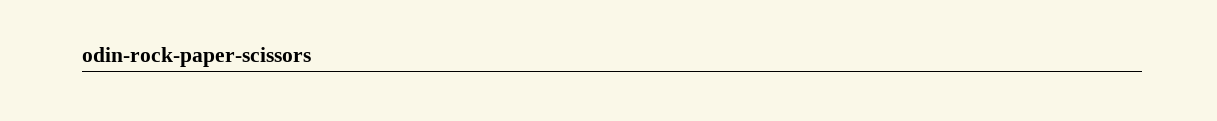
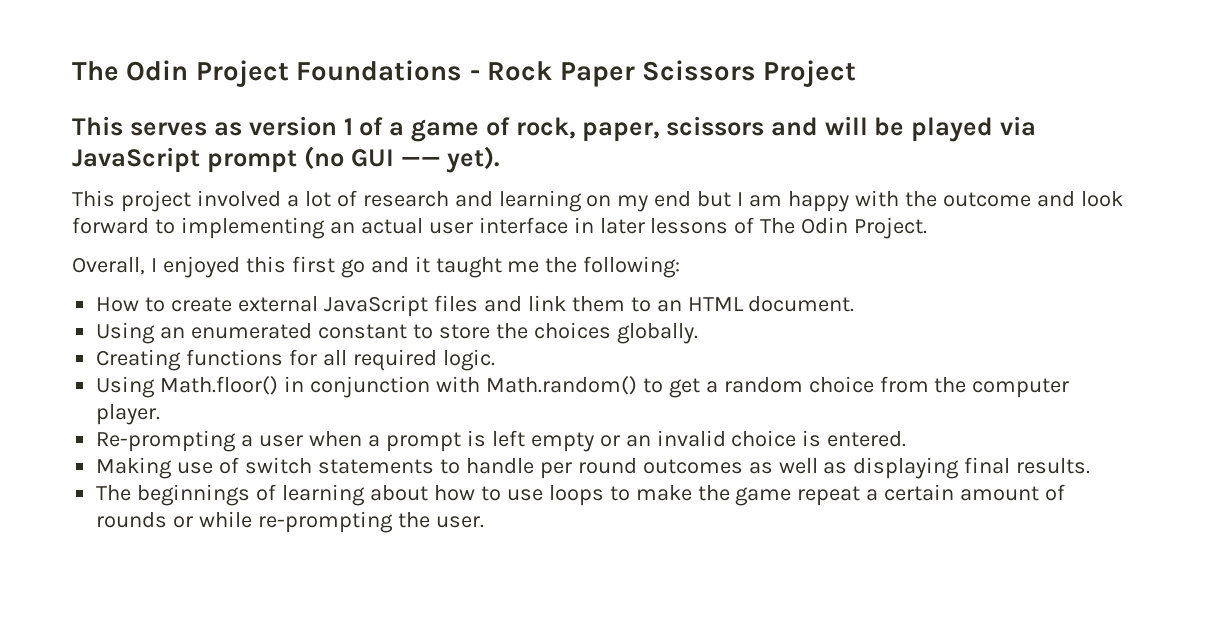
- odin-rock-paper-scissors
+ The Odin Project Foundations - Rock Paper Scissors Project
+ This serves as version 1 of a game of rock, paper, scissors and will be played via JavaScript prompt (no GUI —— yet).
+ This project involved a lot of research and learning on my end but I am happy with the outcome and look forward to implementing an actual user interface in later lessons of The Odin Project.
+ Overall, I enjoyed this first go and it taught me the following:
+ How to create external JavaScript files and link them to an HTML document.
+ Using an enumerated constant to store the choices globally.
+ Creating functions for all required logic.
+ Using Math.floor() in conjunction with Math.random() to get a random choice from the computer player.
+ Re-prompting a user when a prompt is left empty or an invalid choice is entered.
+ Making use of switch statements to handle per round outcomes as well as displaying final results.
+ The beginnings of learning about how to use loops to make the game repeat a certain amount of rounds or while re-prompting the user.

